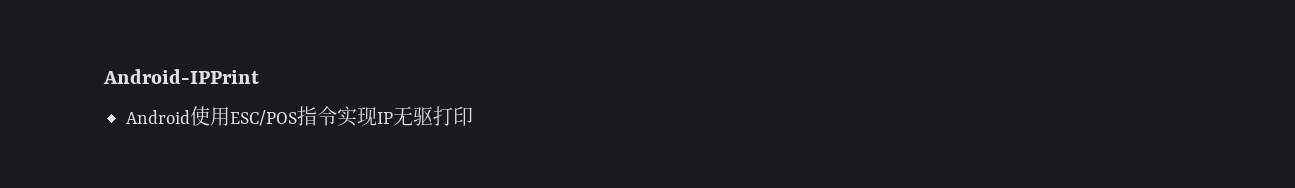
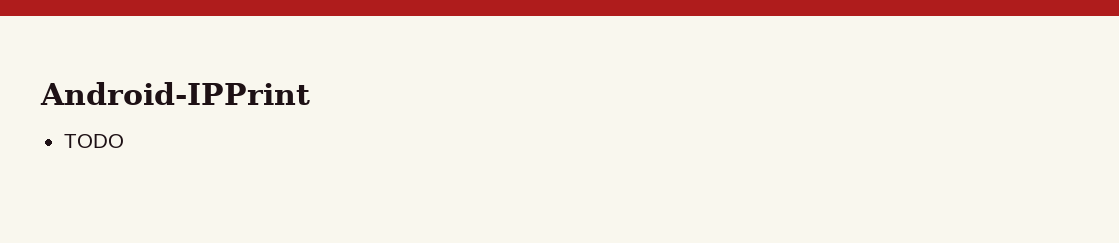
- Android使用ESC/POS指令实现IP无驱打印
+ TODO

